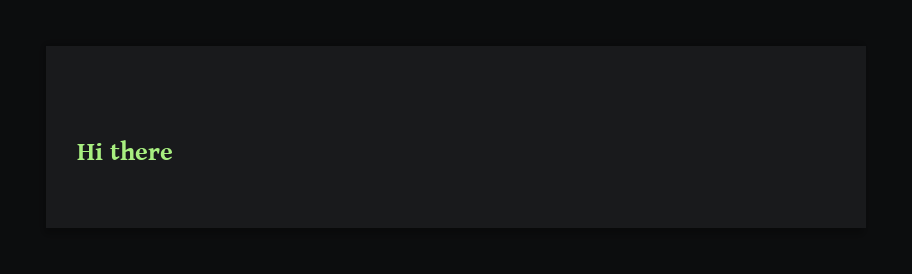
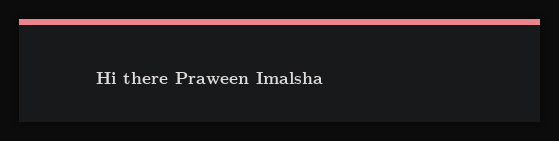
- Hi there
+ Hi there Praween Imalsha

